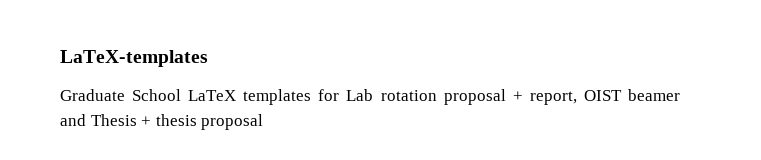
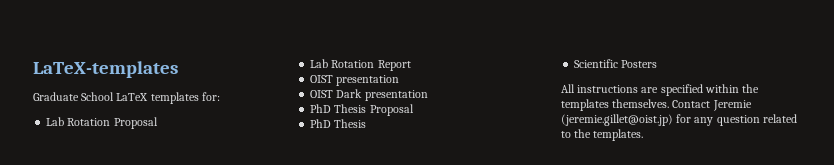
- Graduate School LaTeX templates for Lab rotation proposal + report, OIST beamer and Thesis + thesis proposal
+ Graduate School LaTeX templates for:
+ Lab Rotation Proposal
+ Lab Rotation Report
+ OIST presentation
+ OIST Dark presentation
+ PhD Thesis Proposal
+ PhD Thesis
+ Scientific Posters
+ All instructions are specified within the templates themselves. Contact Jeremie (jeremie.gillet@oist.jp) for any question related to the templates.

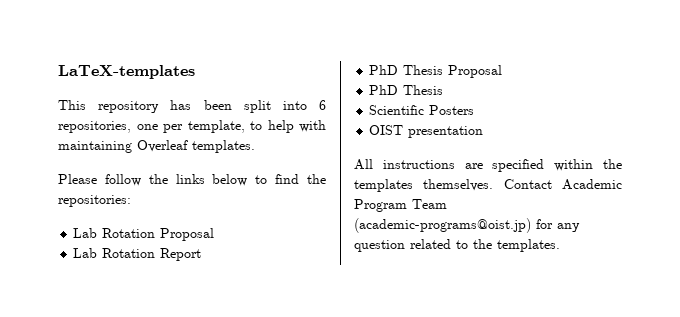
- Graduate School LaTeX templates for:
+ This repository has been split into 6 repositories, one per template, to help with maintaining Overleaf templates.
+ Please follow the links below to find the repositories:
- OIST presentation
- OIST Dark presentation
+ OIST presentation
- Contact Jeremie (jeremie.gillet@oist.jp) for any question related to the templates.
+ Contact Academic Program Team (academic-programs@oist.jp) for any question related to the templates.

